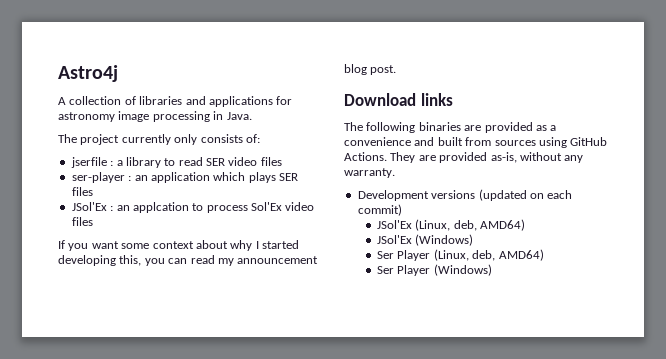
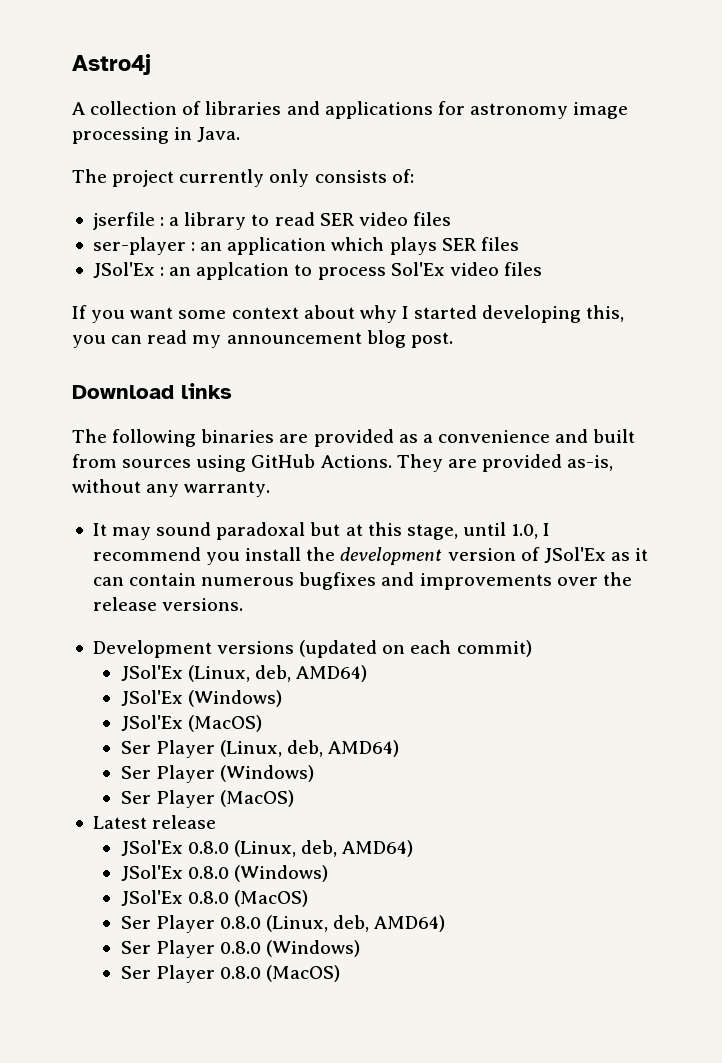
+ It may sound paradoxal but at this stage, until 1.0, I recommend you install the development version of JSol'Ex as it can contain numerous bugfixes and improvements over the release versions.
+ JSol'Ex (MacOS)
+ Ser Player (MacOS)
+ Latest release
+ JSol'Ex 0.8.0 (Linux, deb, AMD64)
+ JSol'Ex 0.8.0 (Windows)
+ JSol'Ex 0.8.0 (MacOS)
+ Ser Player 0.8.0 (Linux, deb, AMD64)
+ Ser Player 0.8.0 (Windows)
+ Ser Player 0.8.0 (MacOS)

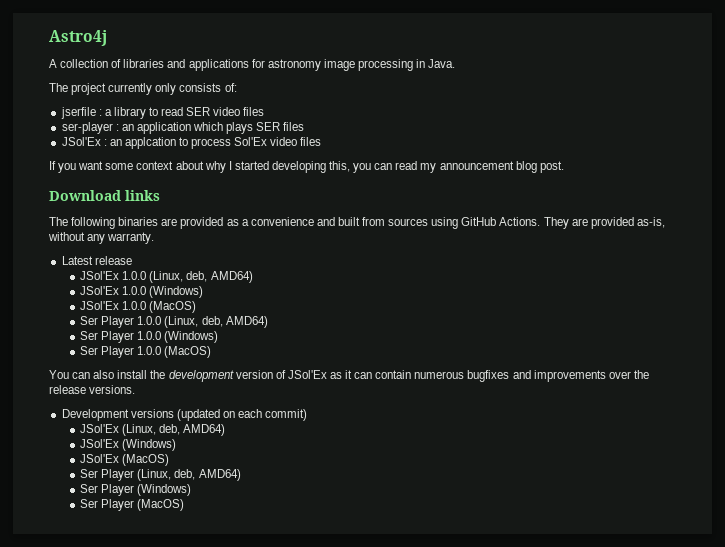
- It may sound paradoxal but at this stage, until 1.0, I recommend you install the development version of JSol'Ex as it can contain numerous bugfixes and improvements over the release versions.
+ Latest release
+ JSol'Ex 1.0.0 (Linux, deb, AMD64)
+ JSol'Ex 1.0.0 (Windows)
+ JSol'Ex 1.0.0 (MacOS)
+ Ser Player 1.0.0 (Linux, deb, AMD64)
+ Ser Player 1.0.0 (Windows)
+ Ser Player 1.0.0 (MacOS)
+ You can also install the development version of JSol'Ex as it can contain numerous bugfixes and improvements over the release versions.
- Latest release
- JSol'Ex 0.8.0 (Linux, deb, AMD64)
- JSol'Ex 0.8.0 (Windows)
- JSol'Ex 0.8.0 (MacOS)
- Ser Player 0.8.0 (Linux, deb, AMD64)
- Ser Player 0.8.0 (Windows)
- Ser Player 0.8.0 (MacOS)

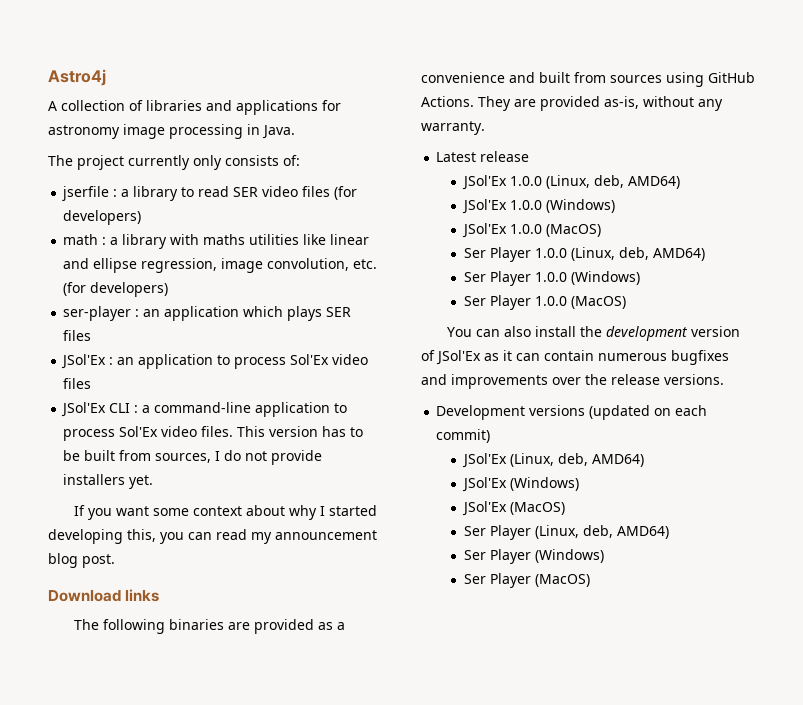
- jserfile : a library to read SER video files
+ jserfile : a library to read SER video files (for developers)
+ math : a library with maths utilities like linear and ellipse regression, image convolution, etc. (for developers)
- JSol'Ex : an applcation to process Sol'Ex video files
+ JSol'Ex : an application to process Sol'Ex video files
+ JSol'Ex CLI : a command-line application to process Sol'Ex video files. This version has to be built from sources, I do not provide installers yet.

